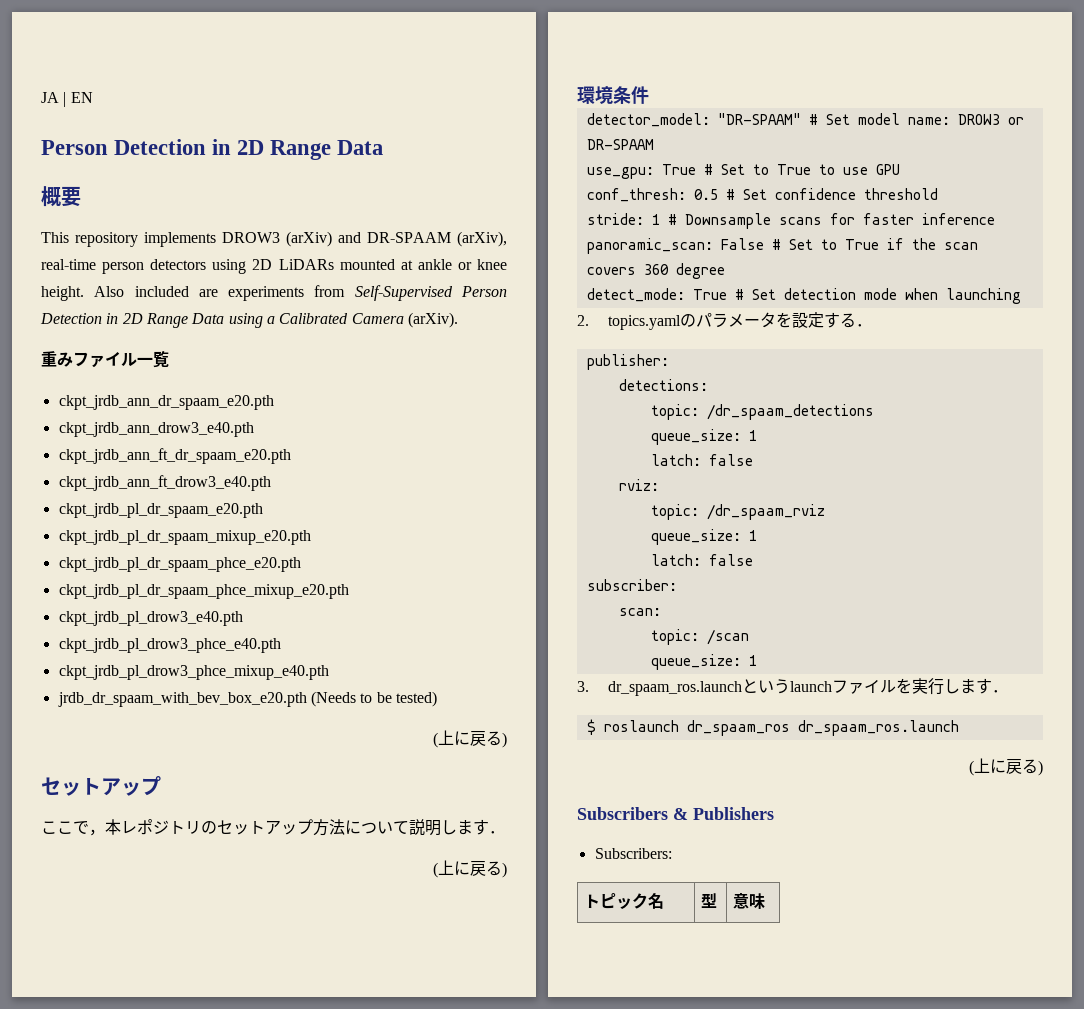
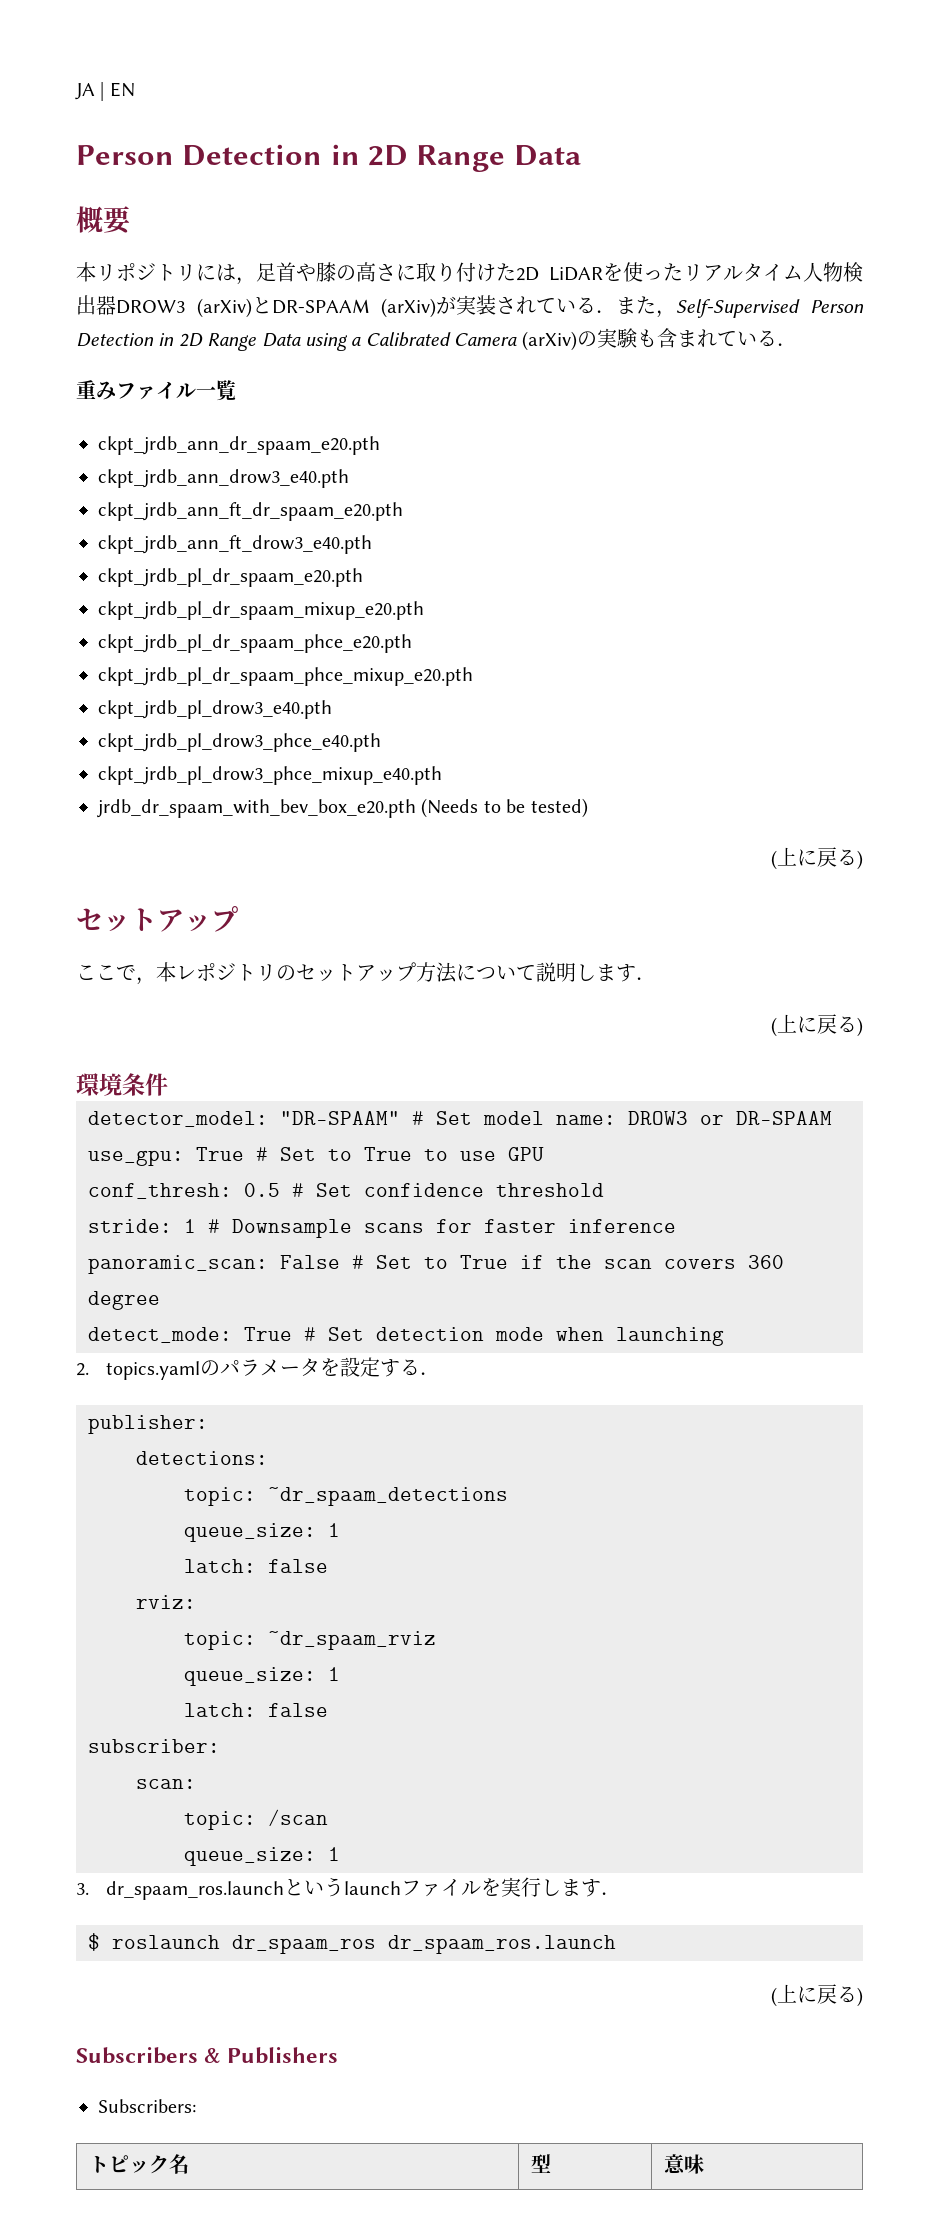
- This repository implements DROW3 (arXiv) and DR-SPAAM (arXiv), real-time person detectors using 2D LiDARs mounted at ankle or knee height. Also included are experiments from Self-Supervised Person Detection in 2D Range Data using a Calibrated Camera (arXiv).
+ 本リポジトリには，足首や膝の高さに取り付けた2D LiDARを使ったリアルタイム人物検出器DROW3 (arXiv)とDR-SPAAM (arXiv)が実装されている．また，Self-Supervised Person Detection in 2D Range Data using a Calibrated Camera (arXiv)の実験も含まれている．
- topic: /dr_spaam_detections
+ topic: ~dr_spaam_detections
- topic: /dr_spaam_rviz
+ topic: ~dr_spaam_rviz

